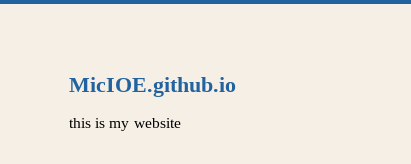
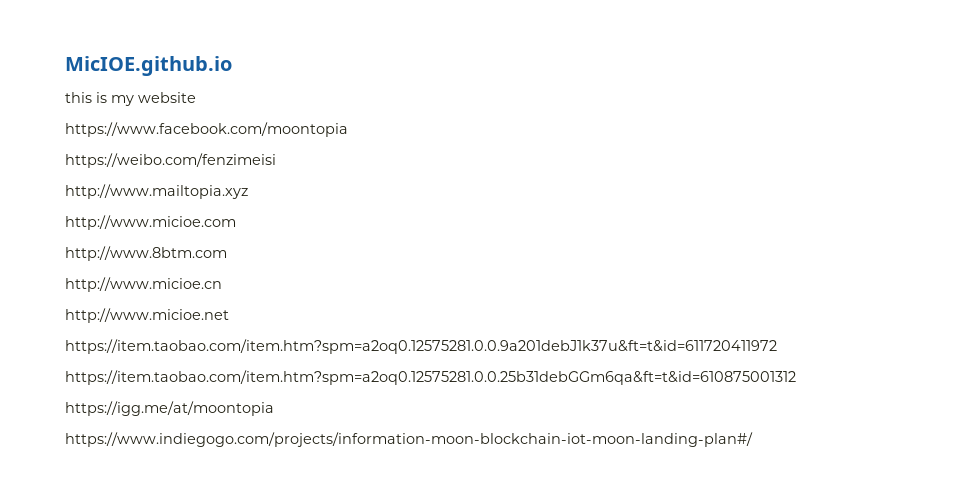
+ https://www.facebook.com/moontopia
+ https://weibo.com/fenzimeisi
+ http://www.mailtopia.xyz
+ http://www.micioe.com
+ http://www.8btm.com
+ http://www.micioe.cn
+ http://www.micioe.net
+ https://item.taobao.com/item.htm?spm=a2oq0.12575281.0.0.9a201debJ1k37u&ft=t&id=611720411972
+ https://item.taobao.com/item.htm?spm=a2oq0.12575281.0.0.25b31debGGm6qa&ft=t&id=610875001312
+ https://igg.me/at/moontopia
+ https://www.indiegogo.com/projects/information-moon-blockchain-iot-moon-landing-plan#/

